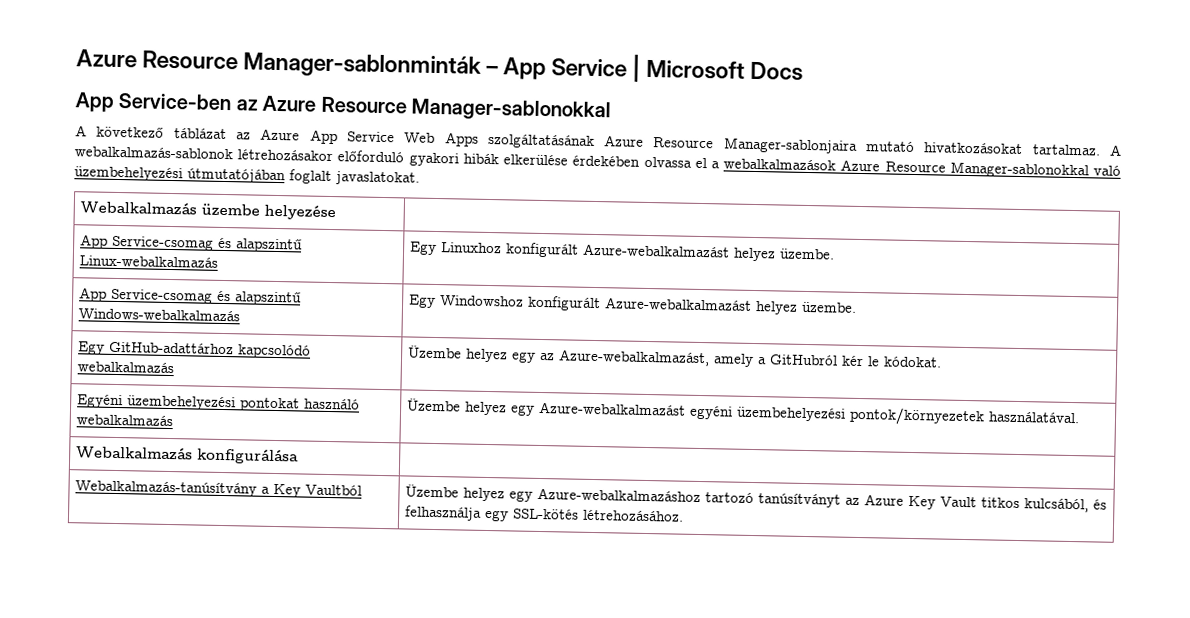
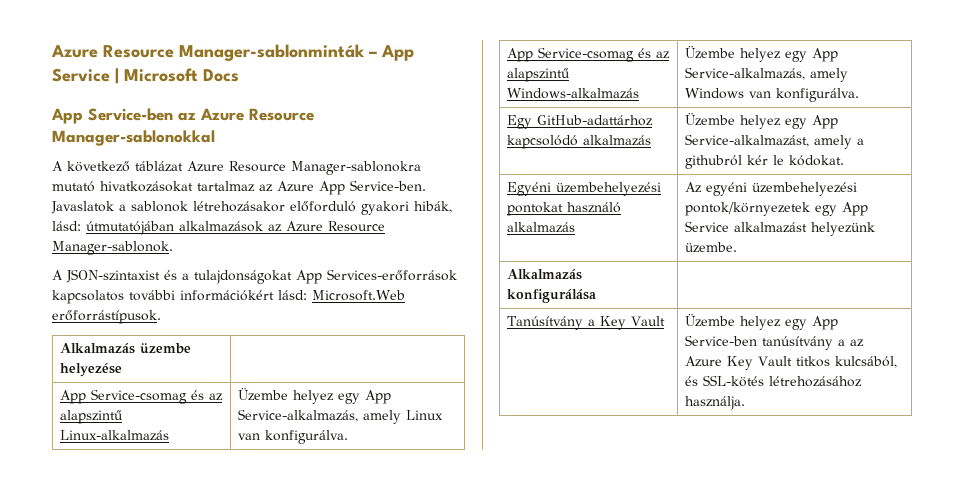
- A következő táblázat az Azure App Service Web Apps szolgáltatásának Azure Resource Manager-sablonjaira mutató hivatkozásokat tartalmaz. A webalkalmazás-sablonok létrehozásakor előforduló gyakori hibák elkerülése érdekében olvassa el a webalkalmazások Azure Resource Manager-sablonokkal való üzembehelyezési útmutatójában foglalt javaslatokat.
- Webalkalmazás üzembe helyezése |
+ A következő táblázat Azure Resource Manager-sablonokra mutató hivatkozásokat tartalmaz az Azure App Service-ben. Javaslatok a sablonok létrehozásakor előforduló gyakori hibák, lásd: útmutatójában alkalmazások az Azure Resource Manager-sablonok.
+ A JSON-szintaxist és a tulajdonságokat App Services-erőforrások kapcsolatos további információkért lásd: Microsoft.Web erőforrástípusok.
+ Alkalmazás üzembe helyezése |
- App Service-csomag és alapszintű Linux-webalkalmazás | Egy Linuxhoz konfigurált Azure-webalkalmazást helyez üzembe.
- App Service-csomag és alapszintű Windows-webalkalmazás | Egy Windowshoz konfigurált Azure-webalkalmazást helyez üzembe.
+ App Service-csomag és az alapszintű Linux-alkalmazás | Üzembe helyez egy App Service-alkalmazás, amely Linux van konfigurálva.
+ App Service-csomag és az alapszintű Windows-alkalmazás | Üzembe helyez egy App Service-alkalmazás, amely Windows van konfigurálva.
- Egy GitHub-adattárhoz kapcsolódó webalkalmazás | Üzembe helyez egy az Azure-webalkalmazást, amely a GitHubról kér le kódokat.
+ Egy GitHub-adattárhoz kapcsolódó alkalmazás | Üzembe helyez egy App Service-alkalmazást, amely a githubról kér le kódokat.
- Egyéni üzembehelyezési pontokat használó webalkalmazás | Üzembe helyez egy Azure-webalkalmazást egyéni üzembehelyezési pontok/környezetek használatával.
- Webalkalmazás konfigurálása |
- Webalkalmazás-tanúsítvány a Key Vaultból | Üzembe helyez egy Azure-webalkalmazáshoz tartozó tanúsítványt az Azure Key Vault titkos kulcsából, és felhasználja egy SSL-kötés létrehozásához.
+ Egyéni üzembehelyezési pontokat használó alkalmazás | Az egyéni üzembehelyezési pontok/környezetek egy App Service alkalmazást helyezünk üzembe.
+ Alkalmazás konfigurálása |
+ Tanúsítvány a Key Vault | Üzembe helyez egy App Service-ben tanúsítvány a az Azure Key Vault titkos kulcsából, és SSL-kötés létrehozásához használja.

